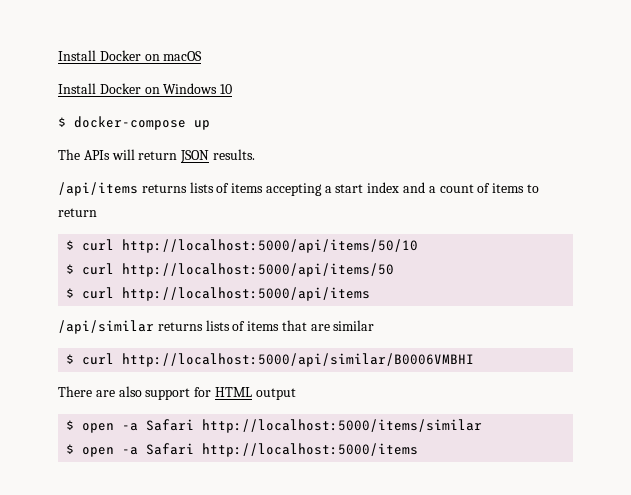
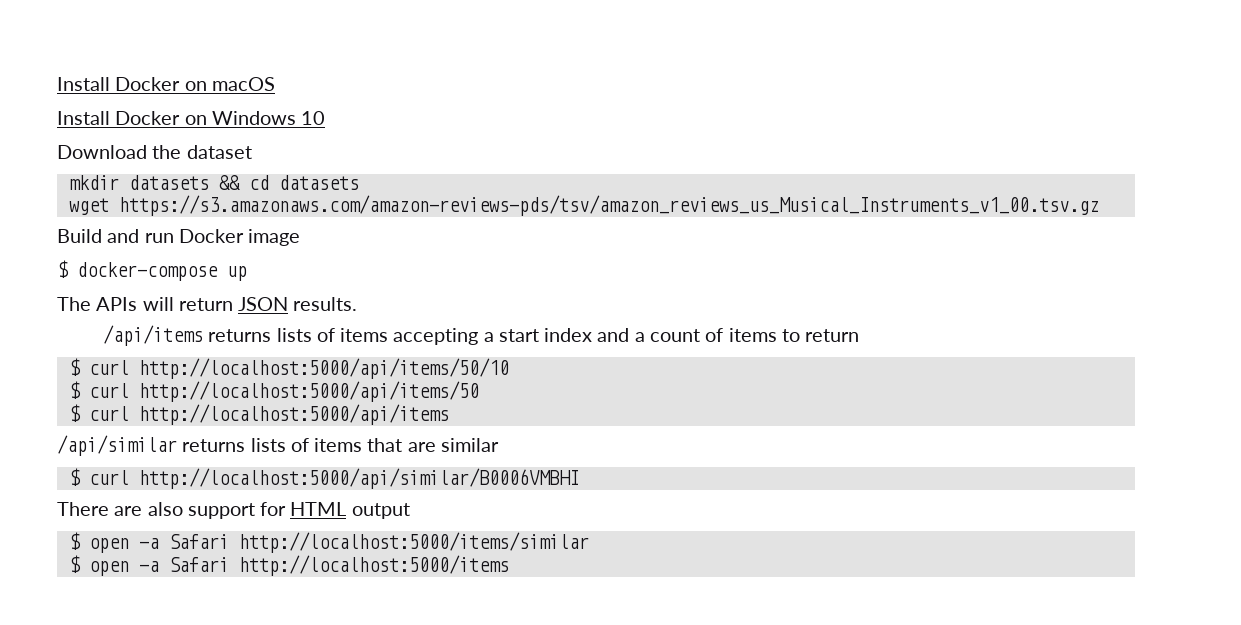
+ Download the dataset
+ mkdir datasets && cd datasets
+ wget https://s3.amazonaws.com/amazon-reviews-pds/tsv/amazon_reviews_us_Musical_Instruments_v1_00.tsv.gz
+ Build and run Docker image

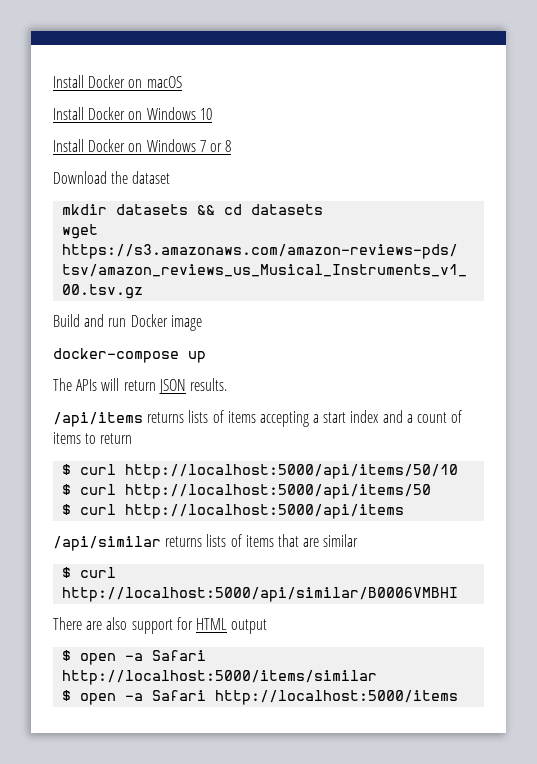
+ Install Docker on Windows 7 or 8
- $ docker-compose up
+ docker-compose up

